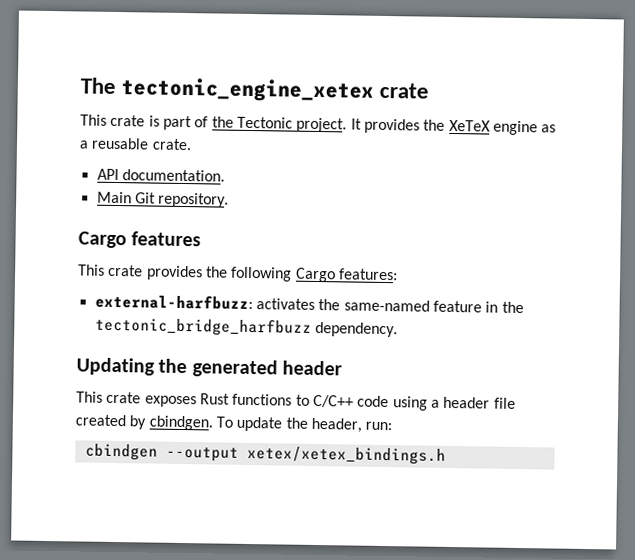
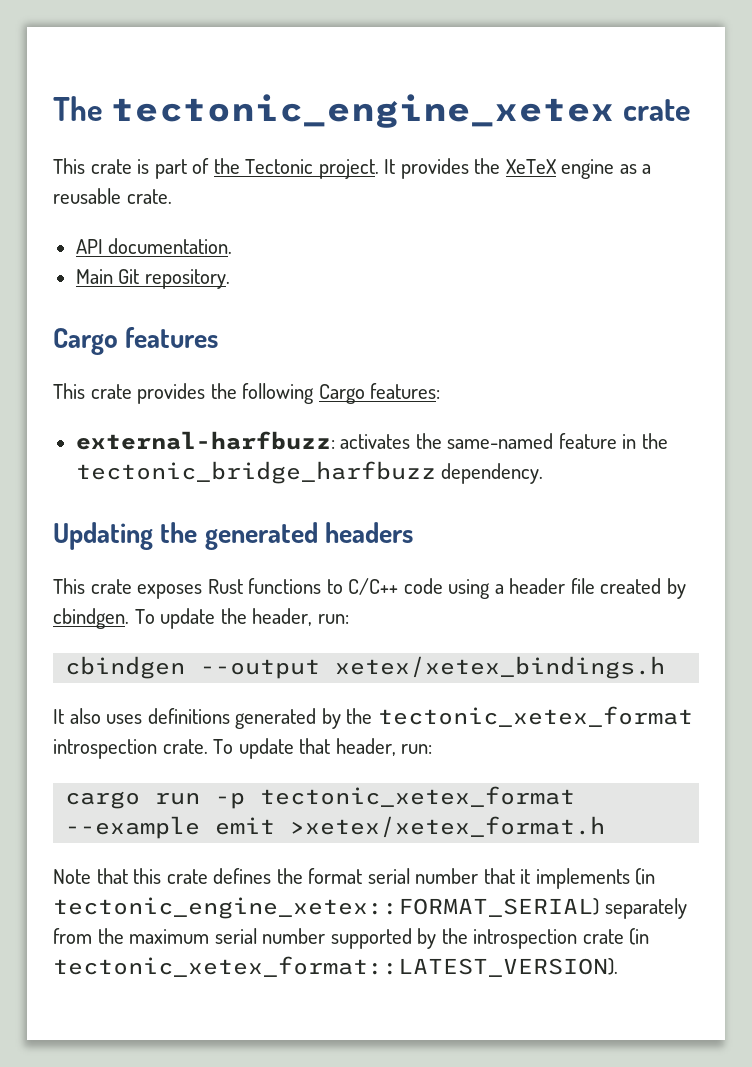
- Updating the generated header
+ Updating the generated headers
+ It also uses definitions generated by the tectonic_xetex_format introspection crate. To update that header, run:
+ cargo run -p tectonic_xetex_format --example emit >xetex/xetex_format.h
+ Note that this crate defines the format serial number that it implements (in tectonic_engine_xetex::FORMAT_SERIAL) separately from the maximum serial number supported by the introspection crate (in tectonic_xetex_format::LATEST_VERSION).

